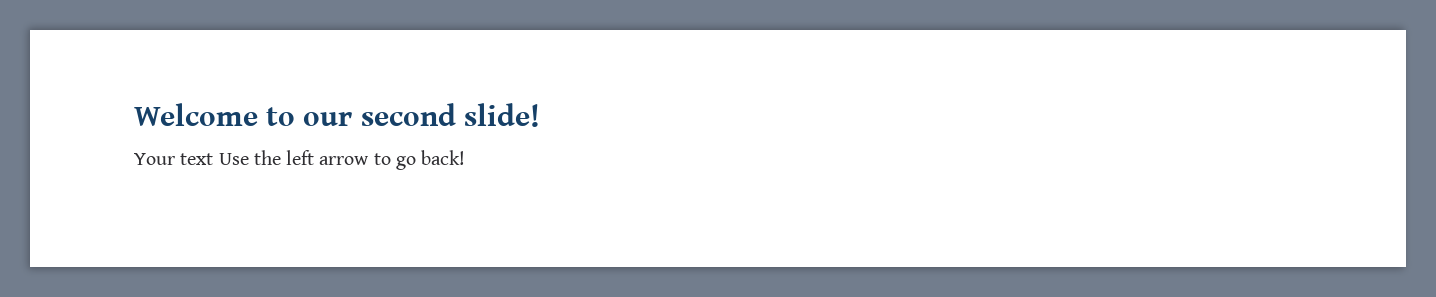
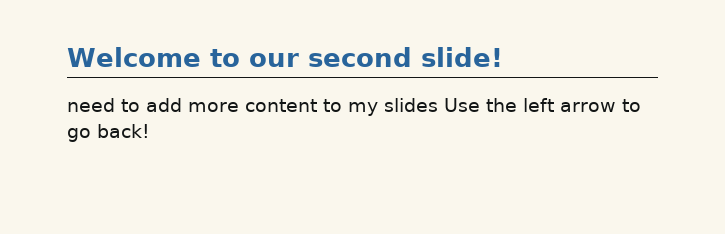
- Your text Use the left arrow to go back!
+ need to add more content to my slides Use the left arrow to go back!

